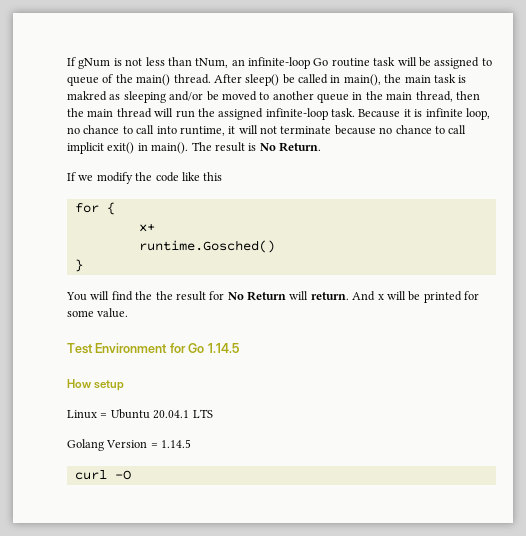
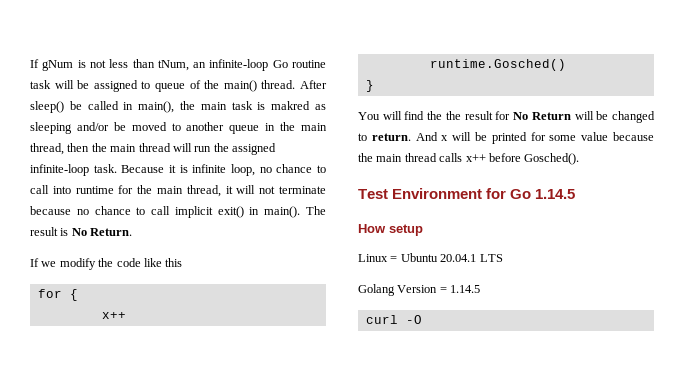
- Because it is infinite loop, no chance to call into runtime, it will not terminate because no chance to call implicit exit() in main().
+ Because it is infinite loop, no chance to call into runtime for the main thread, it will not terminate because no chance to call implicit exit() in main().
  for {
- x+
+ x++
- You will find the the result for No Return will return.
+ You will find the the result for No Return will be changed to return.
- And x will be printed for some value.
+ And x will be printed for some value because the main thread calls x++ before Gosched().

